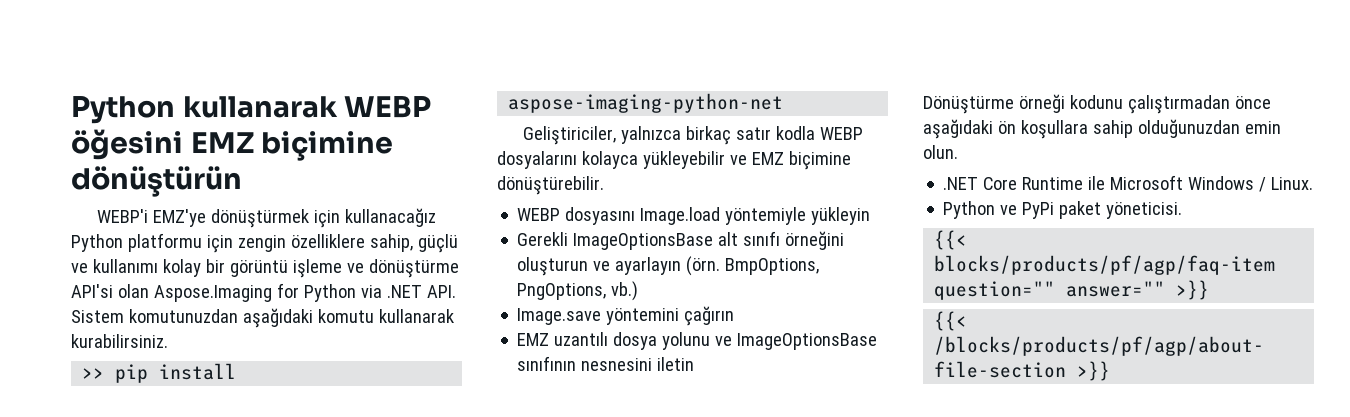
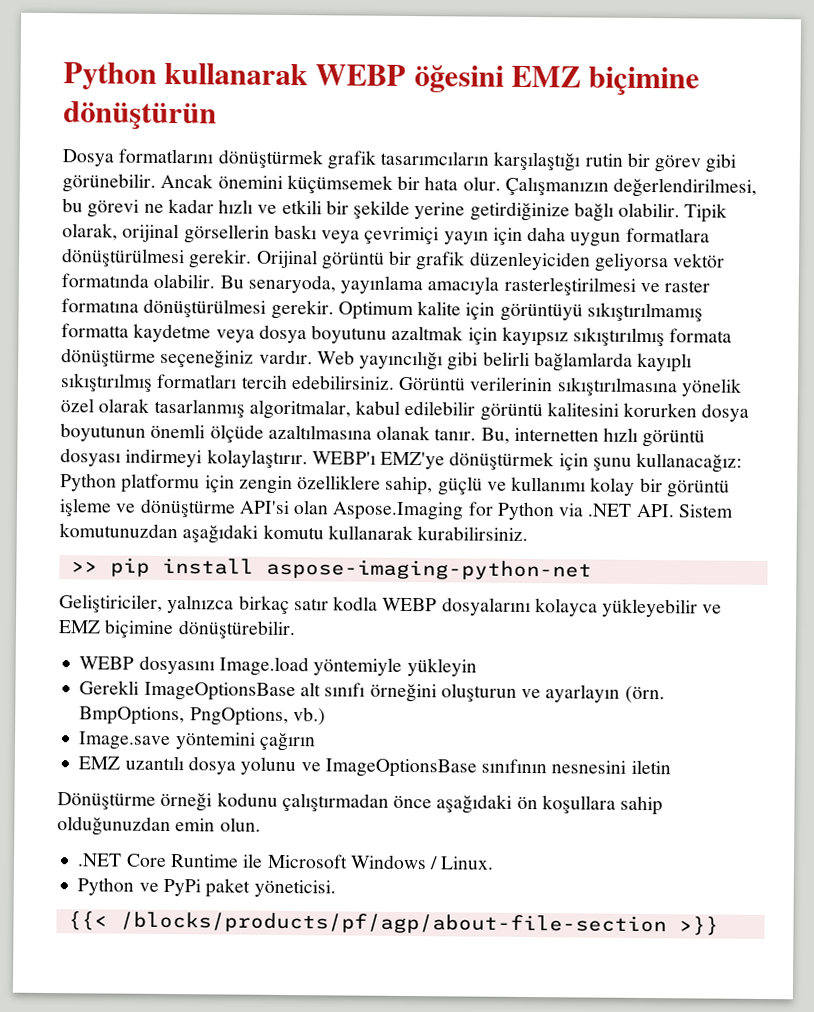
- WEBP'i EMZ'ye dönüştürmek için kullanacağız Python platformu için zengin özelliklere sahip, güçlü ve kullanımı kolay bir görüntü işleme ve dönüştürme API'si olan Aspose.Imaging for Python via .NET API. Sistem komutunuzdan aşağıdaki komutu kullanarak kurabilirsiniz.
+ Dosya formatlarını dönüştürmek grafik tasarımcıların karşılaştığı rutin bir görev gibi görünebilir. Ancak önemini küçümsemek bir hata olur. Çalışmanızın değerlendirilmesi, bu görevi ne kadar hızlı ve etkili bir şekilde yerine getirdiğinize bağlı olabilir. Tipik olarak, orijinal görsellerin baskı veya çevrimiçi yayın için daha uygun formatlara dönüştürülmesi gerekir. Orijinal görüntü bir grafik düzenleyiciden geliyorsa vektör formatında olabilir. Bu senaryoda, yayınlama amacıyla rasterleştirilmesi ve raster formatına dönüştürülmesi gerekir. Optimum kalite için görüntüyü sıkıştırılmamış formatta kaydetme veya dosya boyutunu azaltmak için kayıpsız sıkıştırılmış formata dönüştürme seçeneğiniz vardır. Web yayıncılığı gibi belirli bağlamlarda kayıplı sıkıştırılmış formatları tercih edebilirsiniz. Görüntü verilerinin sıkıştırılmasına yönelik özel olarak tasarlanmış algoritmalar, kabul edilebilir görüntü kalitesini korurken dosya boyutunun önemli ölçüde azaltılmasına olanak tanır. Bu, internetten hızlı görüntü dosyası indirmeyi kolaylaştırır. WEBP'ı EMZ'ye dönüştürmek için şunu kullanacağız: Python platformu için zengin özelliklere sahip, güçlü ve kullanımı kolay bir görüntü işleme ve dönüştürme API'si olan Aspose.Imaging for Python via .NET API. Sistem komutunuzdan aşağıdaki komutu kullanarak kurabilirsiniz.
- {{< blocks/products/pf/agp/faq-item question="" answer="" >}}

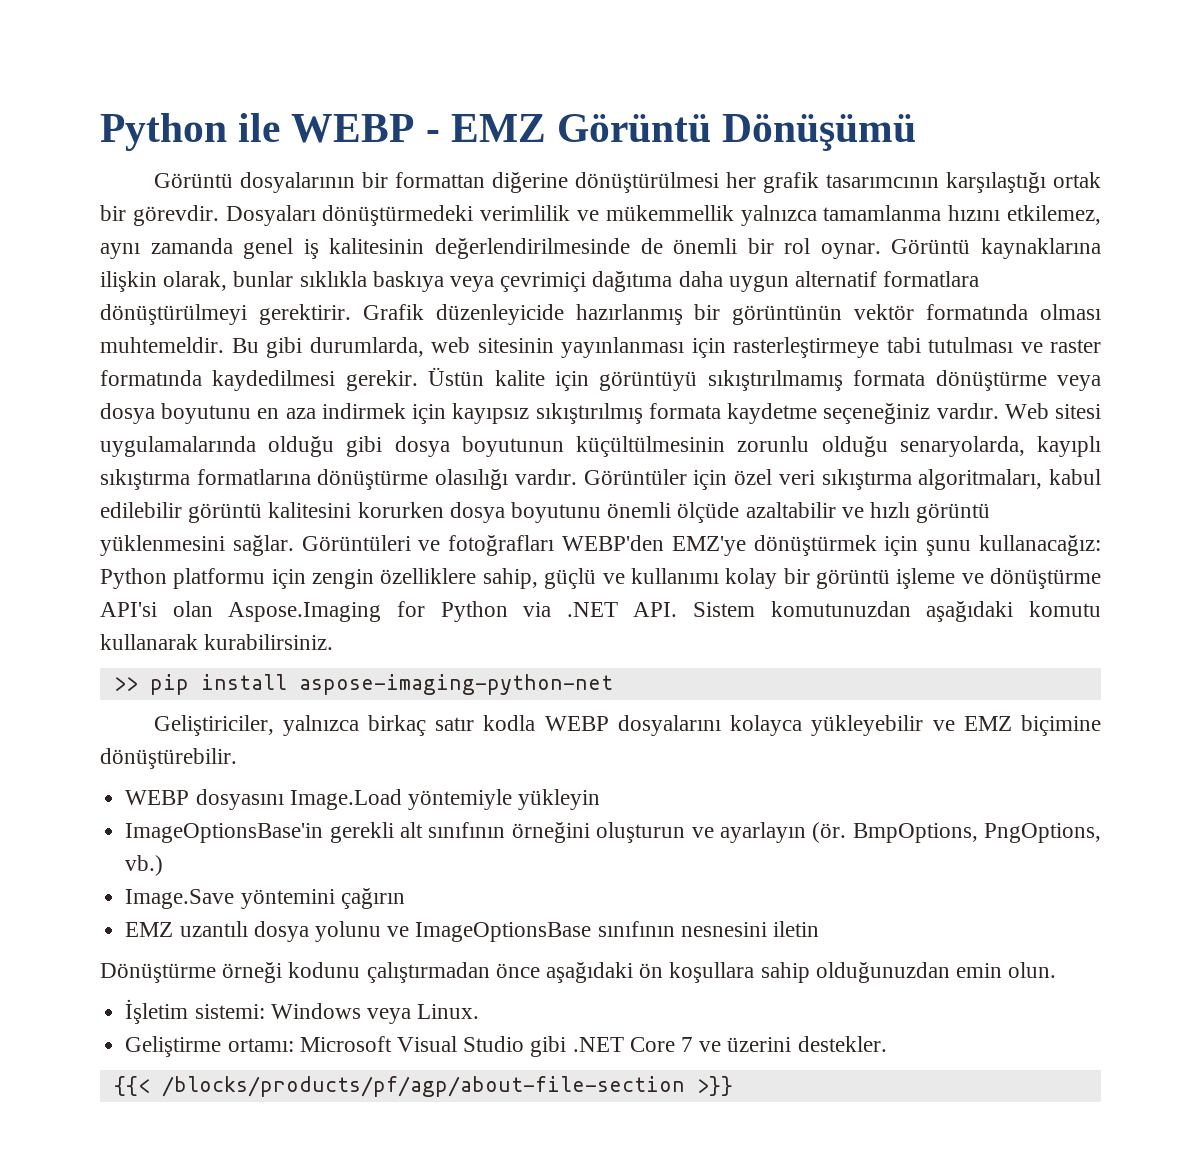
- Python kullanarak WEBP öğesini EMZ biçimine dönüştürün
- Dosya formatlarını dönüştürmek grafik tasarımcıların karşılaştığı rutin bir görev gibi görünebilir. Ancak önemini küçümsemek bir hata olur. Çalışmanızın değerlendirilmesi, bu görevi ne kadar hızlı ve etkili bir şekilde yerine getirdiğinize bağlı olabilir. Tipik olarak, orijinal görsellerin baskı veya çevrimiçi yayın için daha uygun formatlara dönüştürülmesi gerekir. Orijinal görüntü bir grafik düzenleyiciden geliyorsa vektör formatında olabilir. Bu senaryoda, yayınlama amacıyla rasterleştirilmesi ve raster formatına dönüştürülmesi gerekir. Optimum kalite için görüntüyü sıkıştırılmamış formatta kaydetme veya dosya boyutunu azaltmak için kayıpsız sıkıştırılmış formata dönüştürme seçeneğiniz vardır.
+ Python ile WEBP - EMZ Görüntü Dönüşümü
+ Görüntü dosyalarının bir formattan diğerine dönüştürülmesi her grafik tasarımcının karşılaştığı ortak bir görevdir. Dosyaları dönüştürmedeki verimlilik ve mükemmellik yalnızca tamamlanma hızını etkilemez, aynı zamanda genel iş kalitesinin değerlendirilmesinde de önemli bir rol oynar. Görüntü kaynaklarına ilişkin olarak, bunlar sıklıkla baskıya veya çevrimiçi dağıtıma daha uygun alternatif formatlara dönüştürülmeyi gerektirir. Grafik düzenleyicide hazırlanmış bir görüntünün vektör formatında olması muhtemeldir. Bu gibi durumlarda, web sitesinin yayınlanması için rasterleştirmeye tabi tutulması ve raster formatında kaydedilmesi gerekir. Üstün kalite için görüntüyü sıkıştırılmamış formata dönüştürme veya dosya boyutunu en aza indirmek için kayıpsız sıkıştırılmış formata kaydetme seçeneğiniz vardır.
- Web yayıncılığı gibi belirli bağlamlarda kayıplı sıkıştırılmış formatları tercih edebilirsiniz. Görüntü verilerinin sıkıştırılmasına yönelik özel olarak tasarlanmış algoritmalar, kabul edilebilir görüntü kalitesini korurken dosya boyutunun önemli ölçüde azaltılmasına olanak tanır. Bu, internetten hızlı görüntü dosyası indirmeyi kolaylaştırır. WEBP'ı EMZ'ye dönüştürmek için şunu kullanacağız: Python platformu için zengin özelliklere sahip, güçlü ve kullanımı kolay bir görüntü işleme ve dönüştürme API'si olan Aspose.Imaging for Python via .NET API. Sistem komutunuzdan aşağıdaki komutu kullanarak kurabilirsiniz.
+ Web sitesi uygulamalarında olduğu gibi dosya boyutunun küçültülmesinin zorunlu olduğu senaryolarda, kayıplı sıkıştırma formatlarına dönüştürme olasılığı vardır. Görüntüler için özel veri sıkıştırma algoritmaları, kabul edilebilir görüntü kalitesini korurken dosya boyutunu önemli ölçüde azaltabilir ve hızlı görüntü yüklenmesini sağlar. Görüntüleri ve fotoğrafları WEBP'den EMZ'ye dönüştürmek için şunu kullanacağız: Python platformu için zengin özelliklere sahip, güçlü ve kullanımı kolay bir görüntü işleme ve dönüştürme API'si olan Aspose.Imaging for Python via .NET API. Sistem komutunuzdan aşağıdaki komutu kullanarak kurabilirsiniz.
- WEBP dosyasını Image.load yöntemiyle yükleyin
+ WEBP dosyasını Image.Load yöntemiyle yükleyin
- Gerekli ImageOptionsBase alt sınıfı örneğini oluşturun ve ayarlayın (örn.
+ ImageOptionsBase'in gerekli alt sınıfının örneğini oluşturun ve ayarlayın (ör.
- Image.save yöntemini çağırın
+ Image.Save yöntemini çağırın
- .NET Core Runtime ile Microsoft Windows / Linux.
- Python ve PyPi paket yöneticisi.
+ İşletim sistemi: Windows veya Linux.
+ Geliştirme ortamı: Microsoft Visual Studio gibi .NET Core 7 ve üzerini destekler.

